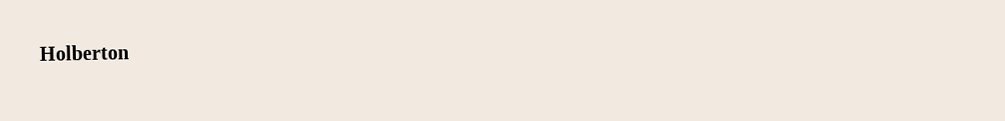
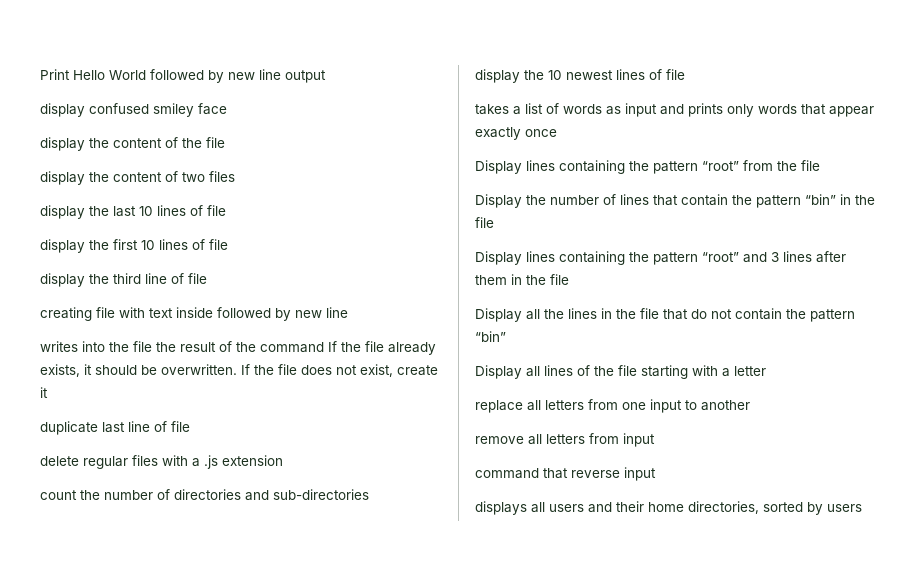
- Holberton
+ Print Hello World followed by new line output
+ display confused smiley face
+ display the content of the file
+ display the content of two files
+ display the last 10 lines of file
+ display the first 10 lines of file
+ display the third line of file
+ creating file with text inside followed by new line
+ writes into the file the result of the command If the file already exists, it should be overwritten. If the file does not exist, create it
+ duplicate last line of file
+ delete regular files with a .js extension
+ count the number of directories and sub-directories
+ display the 10 newest lines of file
+ takes a list of words as input and prints only words that appear exactly once
+ Display lines containing the pattern “root” from the file
+ Display the number of lines that contain the pattern “bin” in the file
+ Display lines containing the pattern “root” and 3 lines after them in the file
+ Display all the lines in the file that do not contain the pattern “bin”
+ Display all lines of the file starting with a letter
+ replace all letters from one input to another
+ remove all letters from input
+ command that reverse input
+ displays all users and their home directories, sorted by users

